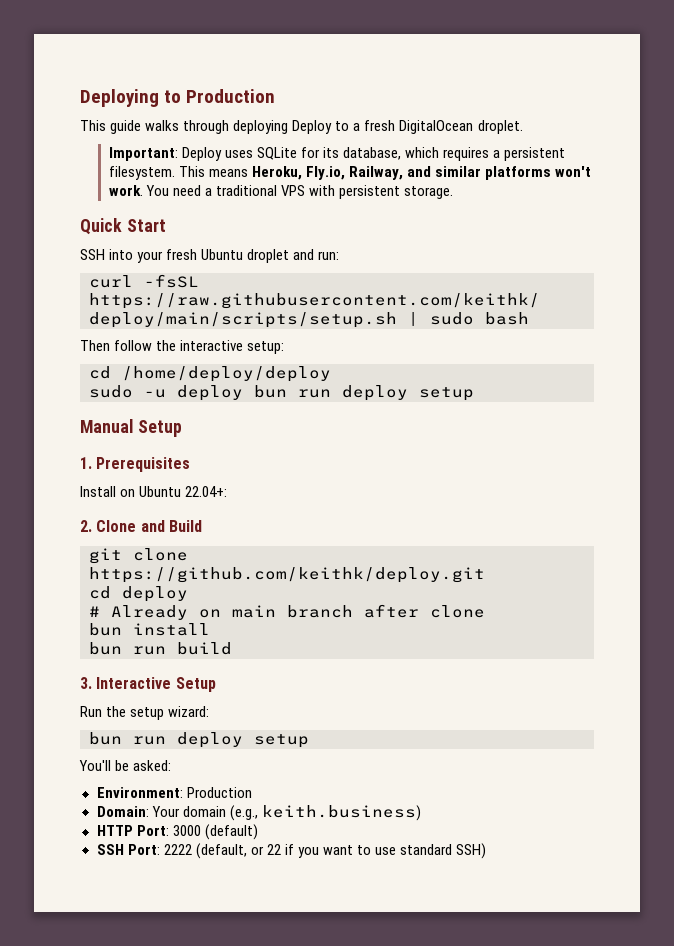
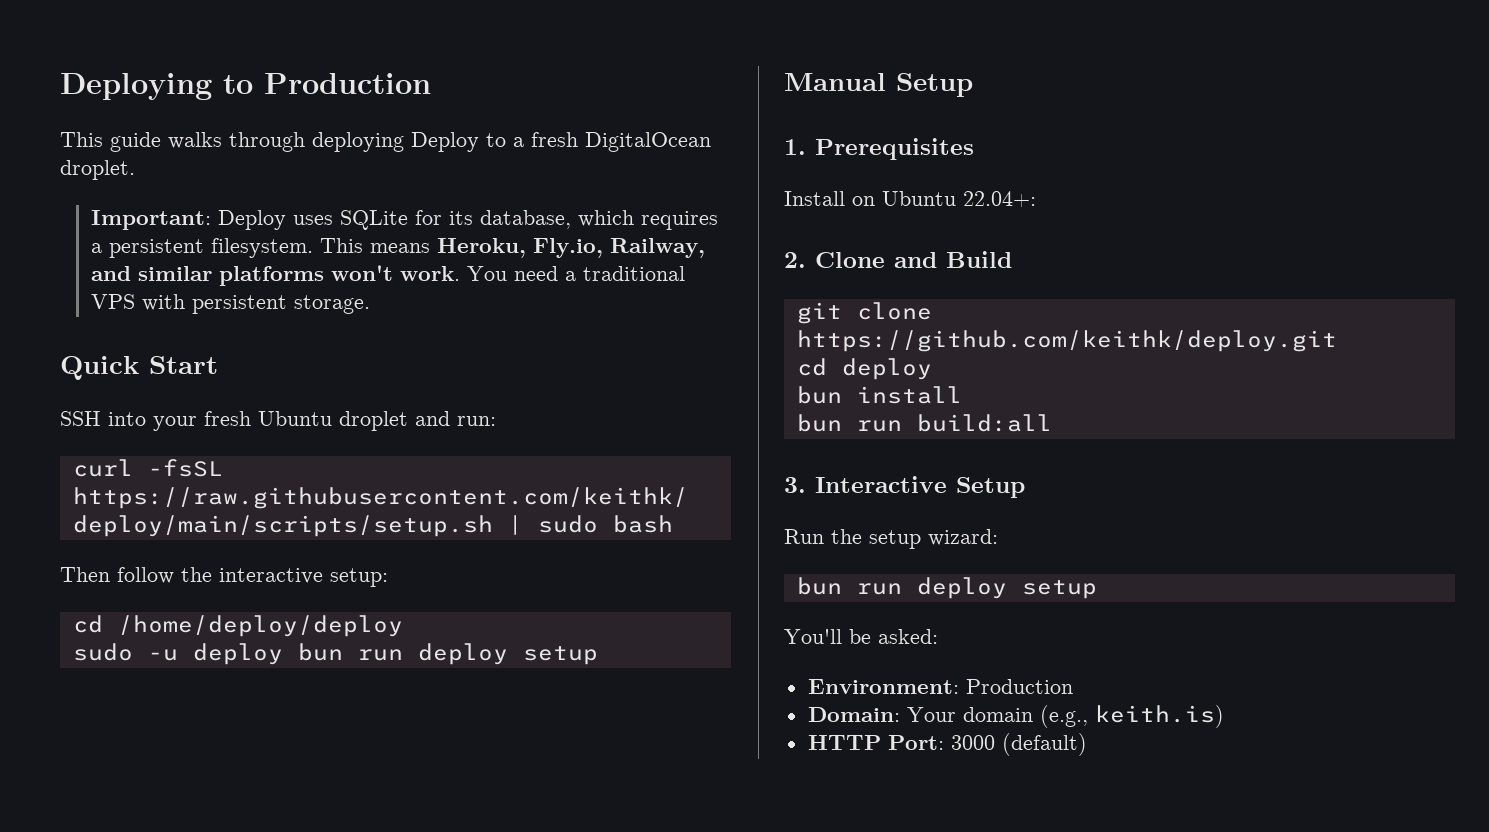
- # Already on main branch after clone
- bun run build
+ bun run build:all
- Domain: Your domain (e.g., keith.business)
+ Domain: Your domain (e.g., keith.is)
- SSH Port: 2222 (default, or 22 if you want to use standard SSH)

